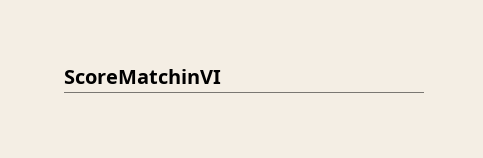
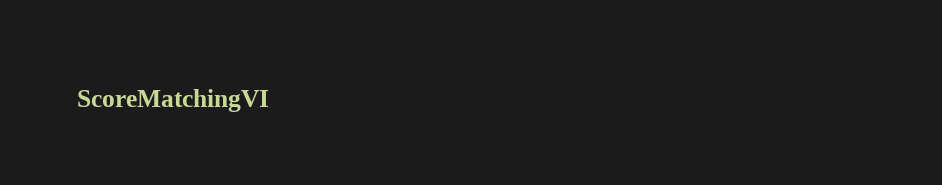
- ScoreMatchinVI
+ ScoreMatchingVI

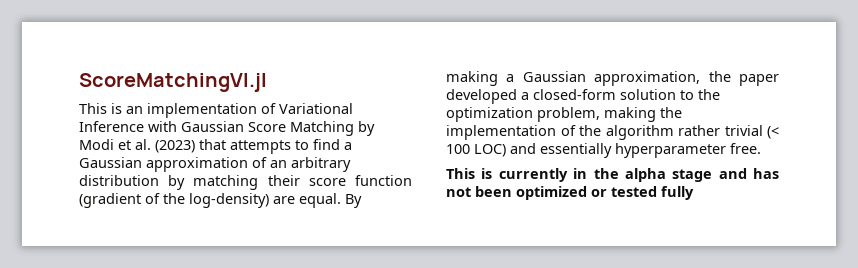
- ScoreMatchingVI
+ ScoreMatchingVI.jl
+ This is an implementation of Variational Inference with Gaussian Score Matching by Modi et al. (2023) that attempts to find a Gaussian approximation of an arbitrary distribution by matching their score function (gradient of the log-density) are equal. By making a Gaussian approximation, the paper developed a closed-form solution to the optimization problem, making the implementation of the algorithm rather trivial (< 100 LOC) and essentially hyperparameter free.
+ This is currently in the alpha stage and has not been optimized or tested fully

